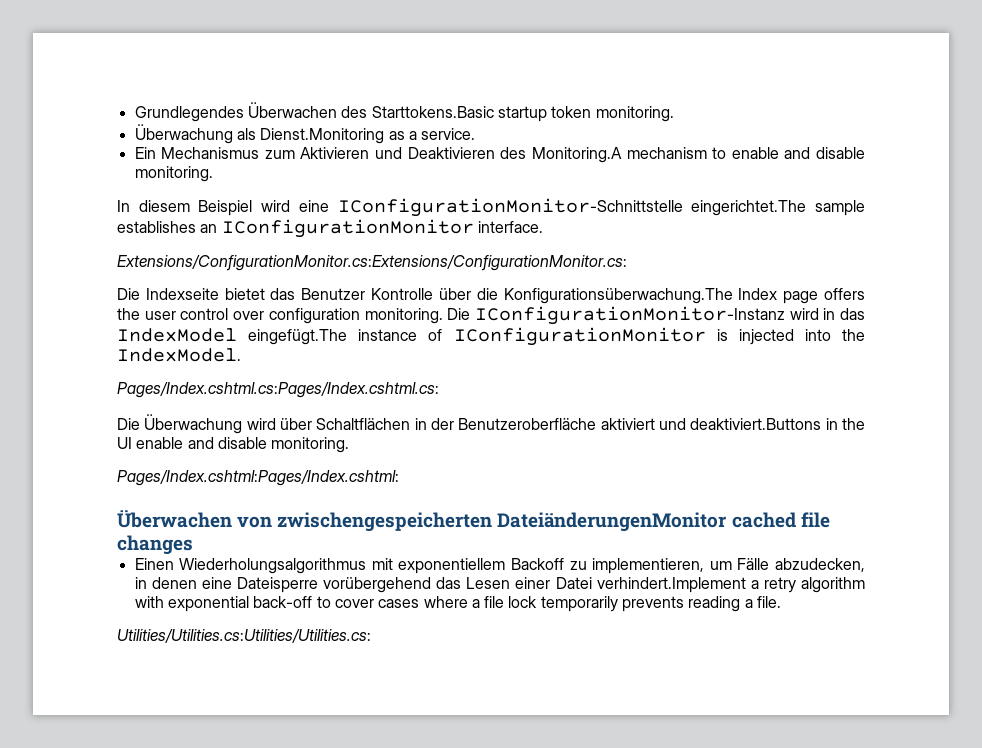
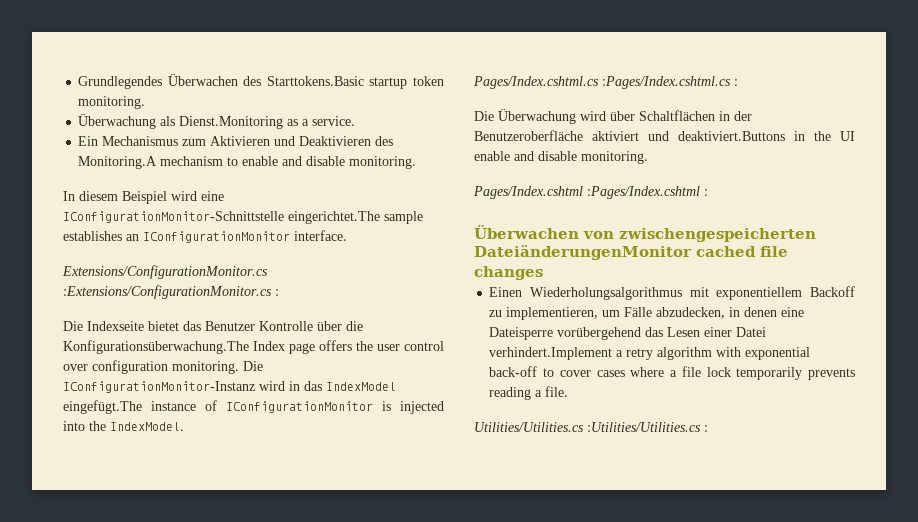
- Extensions/ConfigurationMonitor.cs:Extensions/ConfigurationMonitor.cs:
+ Extensions/ConfigurationMonitor.cs :Extensions/ConfigurationMonitor.cs :
- Pages/Index.cshtml.cs:Pages/Index.cshtml.cs:
+ Pages/Index.cshtml.cs :Pages/Index.cshtml.cs :
- Pages/Index.cshtml:Pages/Index.cshtml:
+ Pages/Index.cshtml :Pages/Index.cshtml :
- Utilities/Utilities.cs:Utilities/Utilities.cs:
+ Utilities/Utilities.cs :Utilities/Utilities.cs :

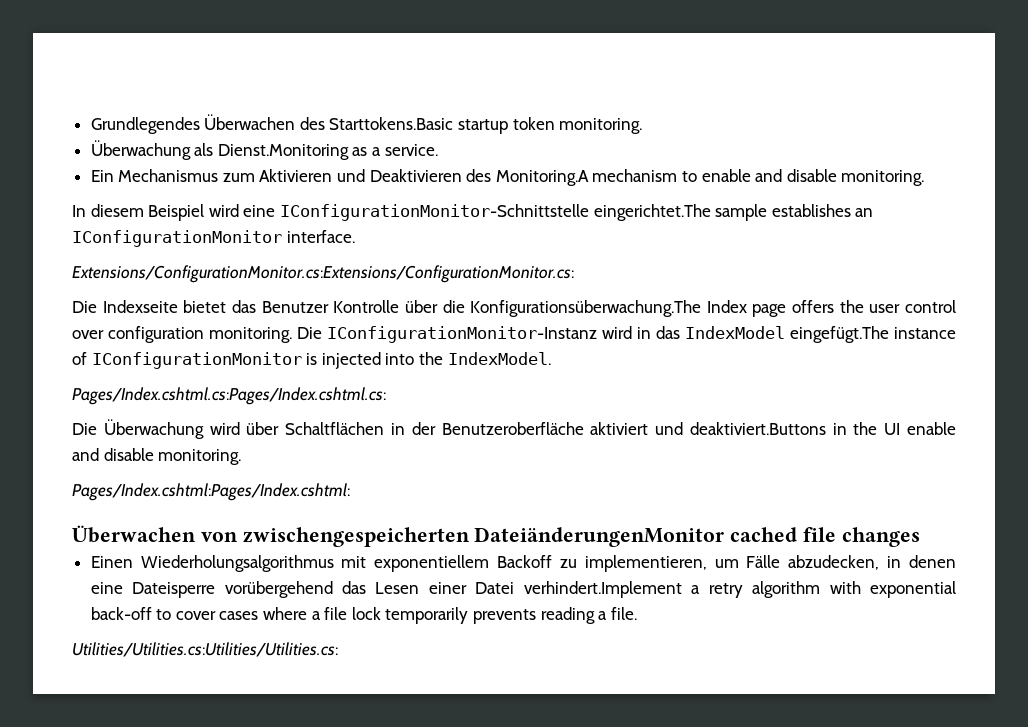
- Extensions/ConfigurationMonitor.cs :Extensions/ConfigurationMonitor.cs :
+ Extensions/ConfigurationMonitor.cs:Extensions/ConfigurationMonitor.cs:
- Pages/Index.cshtml.cs :Pages/Index.cshtml.cs :
+ Pages/Index.cshtml.cs:Pages/Index.cshtml.cs:
- Pages/Index.cshtml :Pages/Index.cshtml :
+ Pages/Index.cshtml:Pages/Index.cshtml:
- Utilities/Utilities.cs :Utilities/Utilities.cs :
+ Utilities/Utilities.cs:Utilities/Utilities.cs:

